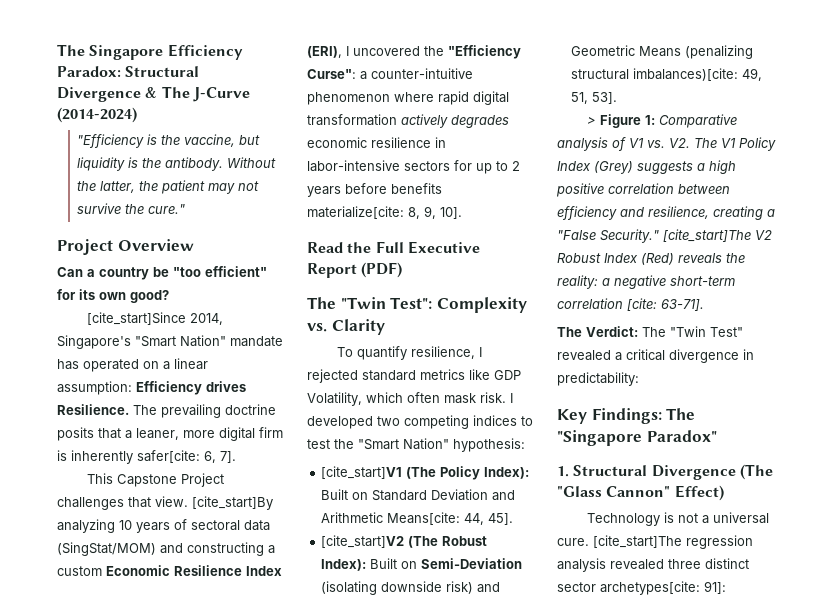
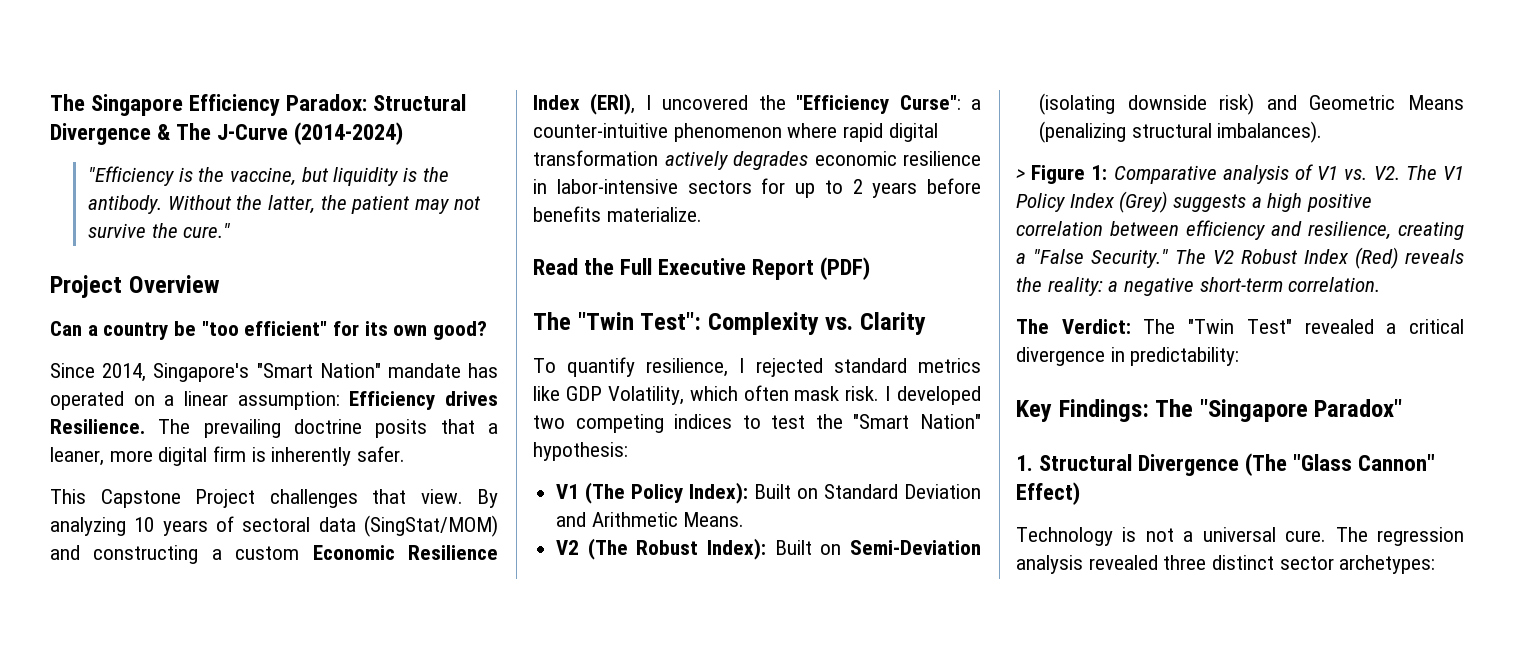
- [cite_start]Since 2014, Singapore's "Smart Nation" mandate has operated on a linear assumption: Efficiency drives Resilience.
+ Since 2014, Singapore's "Smart Nation" mandate has operated on a linear assumption: Efficiency drives Resilience.
- The prevailing doctrine posits that a leaner, more digital firm is inherently safer[cite: 6, 7].
+ The prevailing doctrine posits that a leaner, more digital firm is inherently safer.
- [cite_start]By analyzing 10 years of sectoral data (SingStat/MOM) and constructing a custom Economic Resilience Index (ERI), I uncovered the "Efficiency Curse": a counter-intuitive phenomenon where rapid digital transformation actively degrades economic resilience in labor-intensive sectors for up to 2 years before benefits materialize[cite: 8, 9, 10].
+ By analyzing 10 years of sectoral data (SingStat/MOM) and constructing a custom Economic Resilience Index (ERI), I uncovered the "Efficiency Curse": a counter-intuitive phenomenon where rapid digital transformation actively degrades economic resilience in labor-intensive sectors for up to 2 years before benefits materialize.
- [cite_start]V1 (The Policy Index): Built on Standard Deviation and Arithmetic Means[cite: 44, 45].
- [cite_start]V2 (The Robust Index): Built on Semi-Deviation (isolating downside risk) and Geometric Means (penalizing structural imbalances)[cite: 49, 51, 53].
+ V1 (The Policy Index): Built on Standard Deviation and Arithmetic Means.
+ V2 (The Robust Index): Built on Semi-Deviation (isolating downside risk) and Geometric Means (penalizing structural imbalances).
- [cite_start]The V2 Robust Index (Red) reveals the reality: a negative short-term correlation [cite: 63-71].
+ The V2 Robust Index (Red) reveals the reality: a negative short-term correlation.
- [cite_start]The regression analysis revealed three distinct sector archetypes[cite: 91]:
+ The regression analysis revealed three distinct sector archetypes:

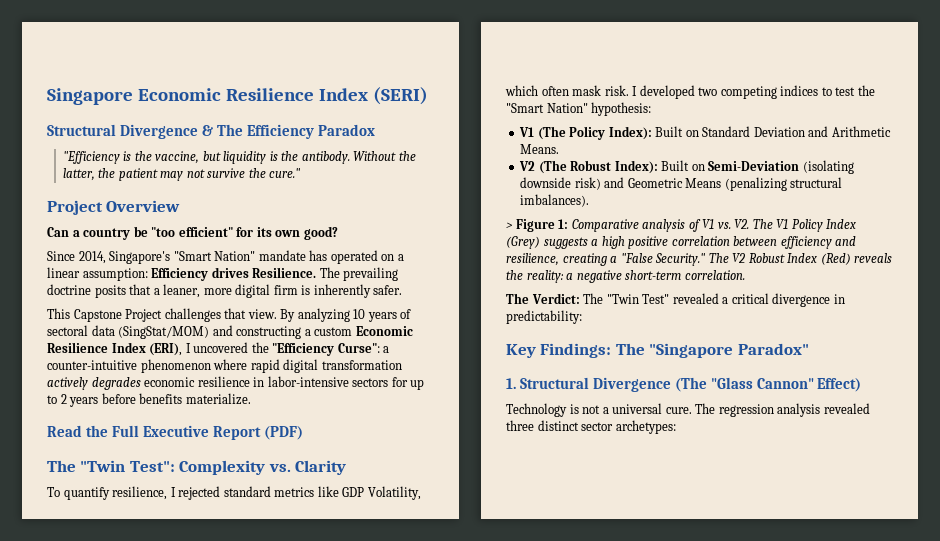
- The Singapore Efficiency Paradox: Structural Divergence & The J-Curve (2014-2024)
+ Singapore Economic Resilience Index (SERI)
+ Structural Divergence & The Efficiency Paradox

